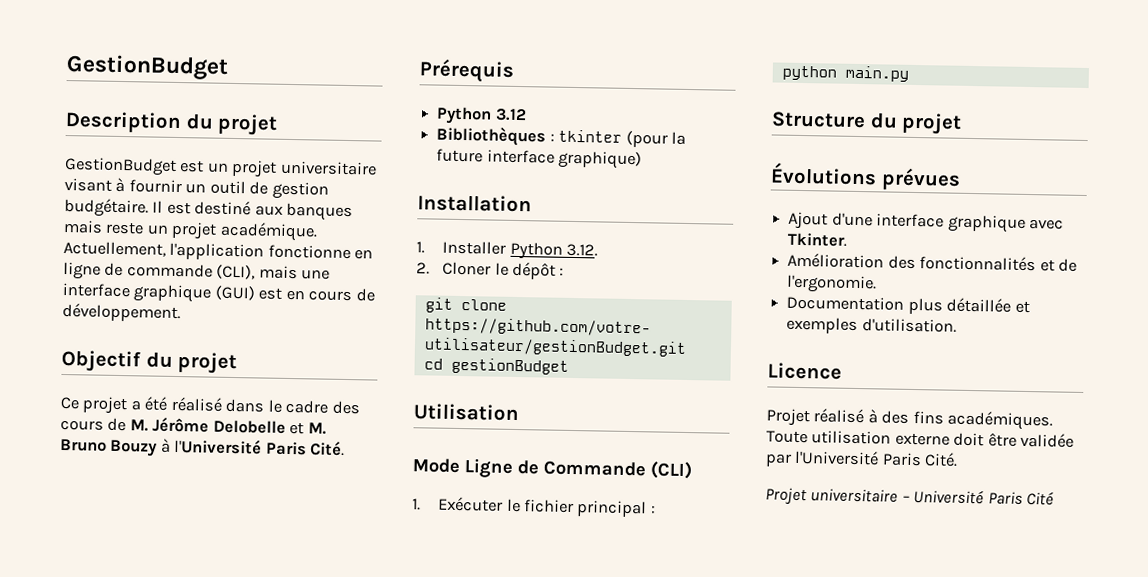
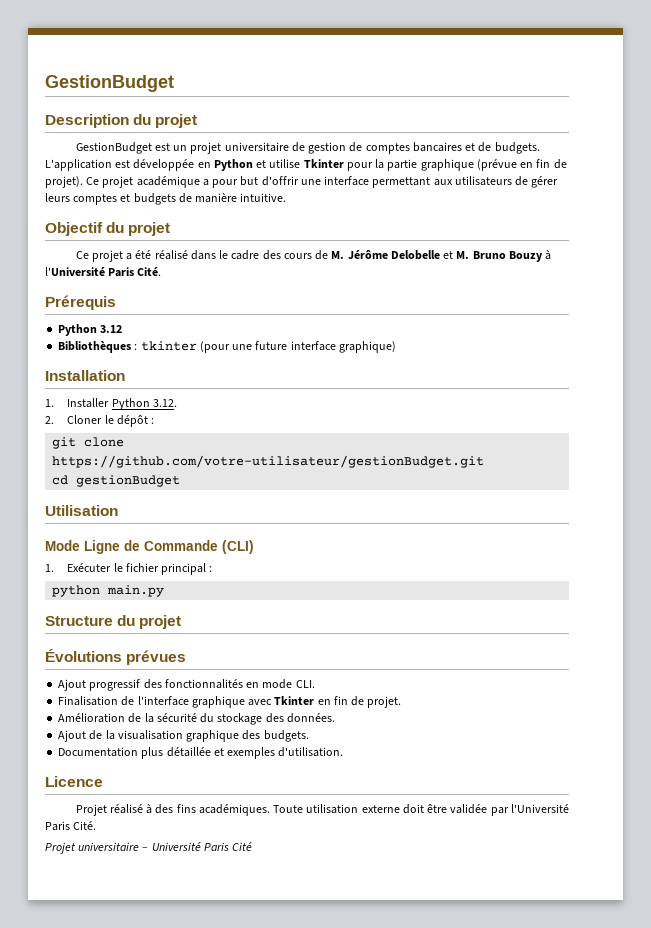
- GestionBudget est un projet universitaire visant à fournir un outil de gestion budgétaire. Il est destiné aux banques mais reste un projet académique. Actuellement, l'application fonctionne en ligne de commande (CLI), mais une interface graphique (GUI) est en cours de développement.
+ GestionBudget est un projet universitaire de gestion de comptes bancaires et de budgets. L'application est développée en Python et utilise Tkinter pour la partie graphique (prévue en fin de projet). Ce projet académique a pour but d'offrir une interface permettant aux utilisateurs de gérer leurs comptes et budgets de manière intuitive.
- Bibliothèques : tkinter (pour la future interface graphique)
+ Bibliothèques : tkinter (pour une future interface graphique)
- Ajout d'une interface graphique avec Tkinter.
- Amélioration des fonctionnalités et de l'ergonomie.
+ Ajout progressif des fonctionnalités en mode CLI.
+ Finalisation de l'interface graphique avec Tkinter en fin de projet.
+ Amélioration de la sécurité du stockage des données.
+ Ajout de la visualisation graphique des budgets.

